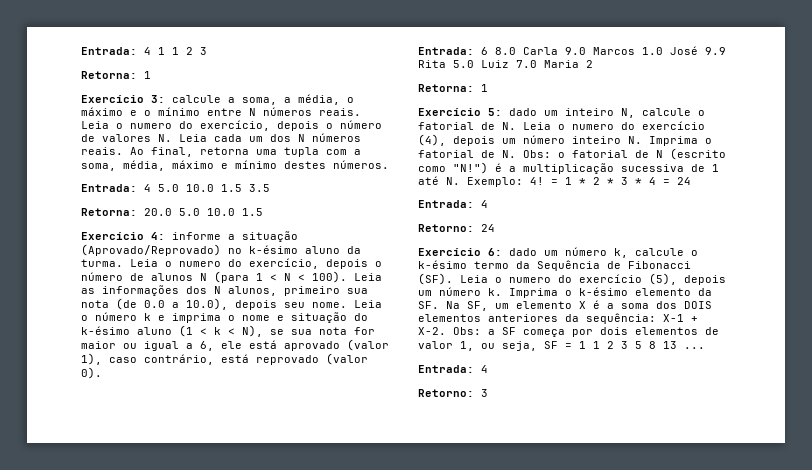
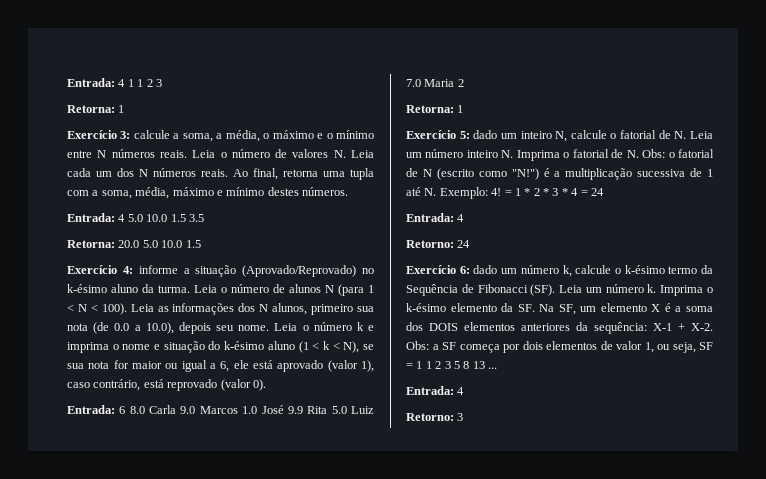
- Leia o numero do exercício, depois o número de valores N. Leia cada um dos N números reais.
+ Leia o número de valores N. Leia cada um dos N números reais.
- Leia o numero do exercício, depois o número de alunos N (para 1 < N < 100).
+ Leia o número de alunos N (para 1 < N < 100).
- Exercício 5: dado um inteiro N, calcule o fatorial de N. Leia o numero do exercício (4), depois um número inteiro N. Imprima o fatorial de N. Obs: o fatorial de N (escrito como "N!") é a multiplicação sucessiva de 1 até N. Exemplo: 4!
+ Exercício 5: dado um inteiro N, calcule o fatorial de N. Leia um número inteiro N. Imprima o fatorial de N. Obs: o fatorial de N (escrito como "N!") é a multiplicação sucessiva de 1 até N. Exemplo: 4!
- Exercício 6: dado um número k, calcule o k-ésimo termo da Sequência de Fibonacci (SF). Leia o numero do exercício (5), depois um número k.
+ Exercício 6: dado um número k, calcule o k-ésimo termo da Sequência de Fibonacci (SF). Leia um número k.

